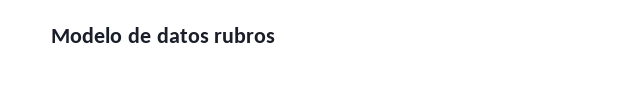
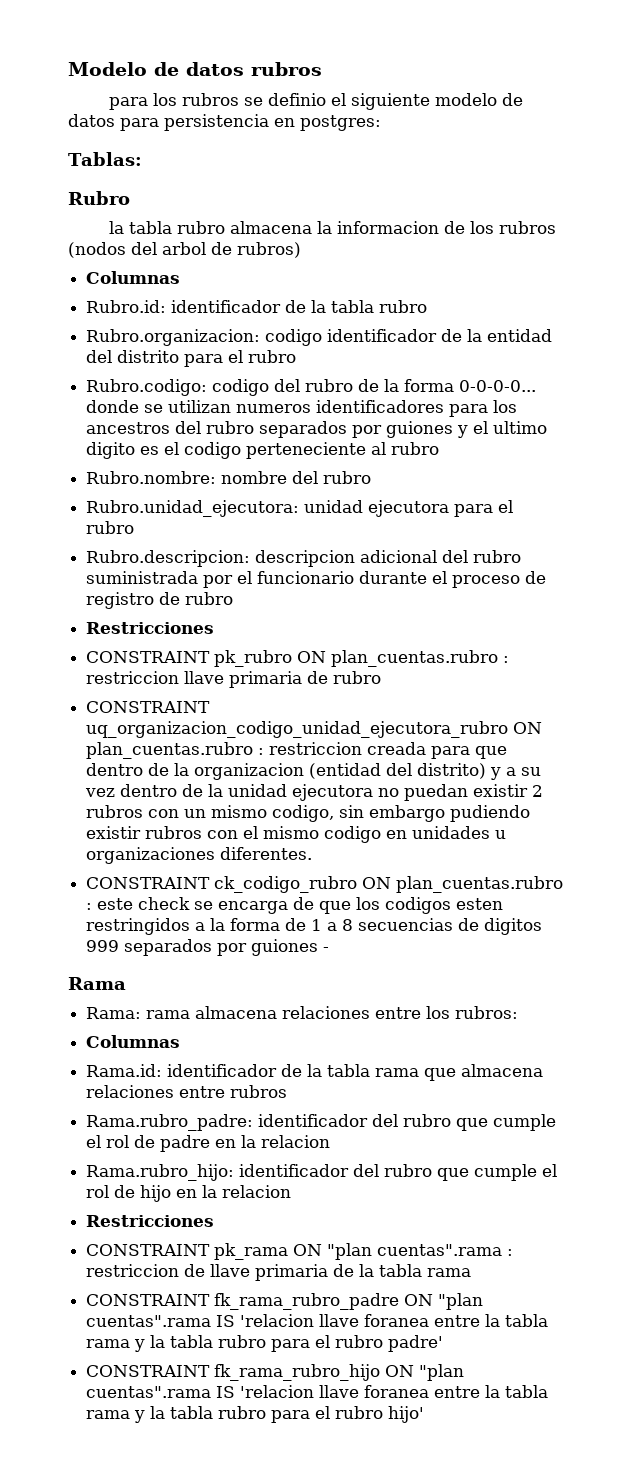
+ para los rubros se definio el siguiente modelo de datos para persistencia en postgres:
+ Tablas:
+ Rubro
+ la tabla rubro almacena la informacion de los rubros (nodos del arbol de rubros)
+ Columnas
+ Rubro.id: identificador de la tabla rubro
+ Rubro.organizacion: codigo identificador de la entidad del distrito para el rubro
+ Rubro.codigo: codigo del rubro de la forma 0-0-0-0... donde se utilizan numeros identificadores para los ancestros del rubro separados por guiones y el ultimo digito es el codigo perteneciente al rubro
+ Rubro.nombre: nombre del rubro
+ Rubro.unidad_ejecutora: unidad ejecutora para el rubro
+ Rubro.descripcion: descripcion adicional del rubro suministrada por el funcionario durante el proceso de registro de rubro
+ Restricciones
+ CONSTRAINT pk_rubro ON plan_cuentas.rubro : restriccion llave primaria de rubro
+ CONSTRAINT uq_organizacion_codigo_unidad_ejecutora_rubro ON plan_cuentas.rubro : restriccion creada para que dentro de la organizacion (entidad del distrito) y a su vez dentro de la unidad ejecutora no puedan existir 2 rubros con un mismo codigo, sin embargo pudiendo existir rubros con el mismo codigo en unidades u organizaciones diferentes.
+ CONSTRAINT ck_codigo_rubro ON plan_cuentas.rubro : este check se encarga de que los codigos esten restringidos a la forma de 1 a 8 secuencias de digitos 999 separados por guiones -
+ Rama
+ Rama: rama almacena relaciones entre los rubros:
+ Columnas
+ Rama.id: identificador de la tabla rama que almacena relaciones entre rubros
+ Rama.rubro_padre: identificador del rubro que cumple el rol de padre en la relacion
+ Rama.rubro_hijo: identificador del rubro que cumple el rol de hijo en la relacion
+ Restricciones
+ CONSTRAINT pk_rama ON "plan cuentas".rama : restriccion de llave primaria de la tabla rama
+ CONSTRAINT fk_rama_rubro_padre ON "plan cuentas".rama IS 'relacion llave foranea entre la tabla rama y la tabla rubro para el rubro padre'
+ CONSTRAINT fk_rama_rubro_hijo ON "plan cuentas".rama IS 'relacion llave foranea entre la tabla rama y la tabla rubro para el rubro hijo'

